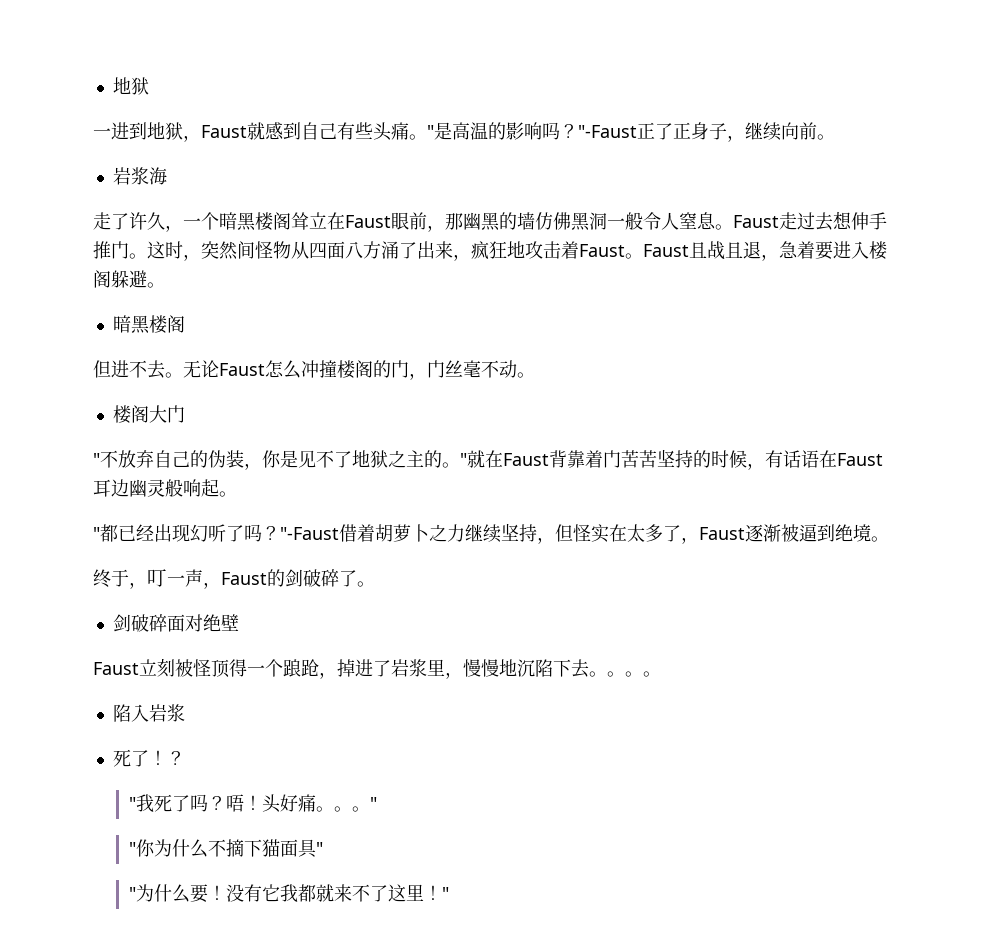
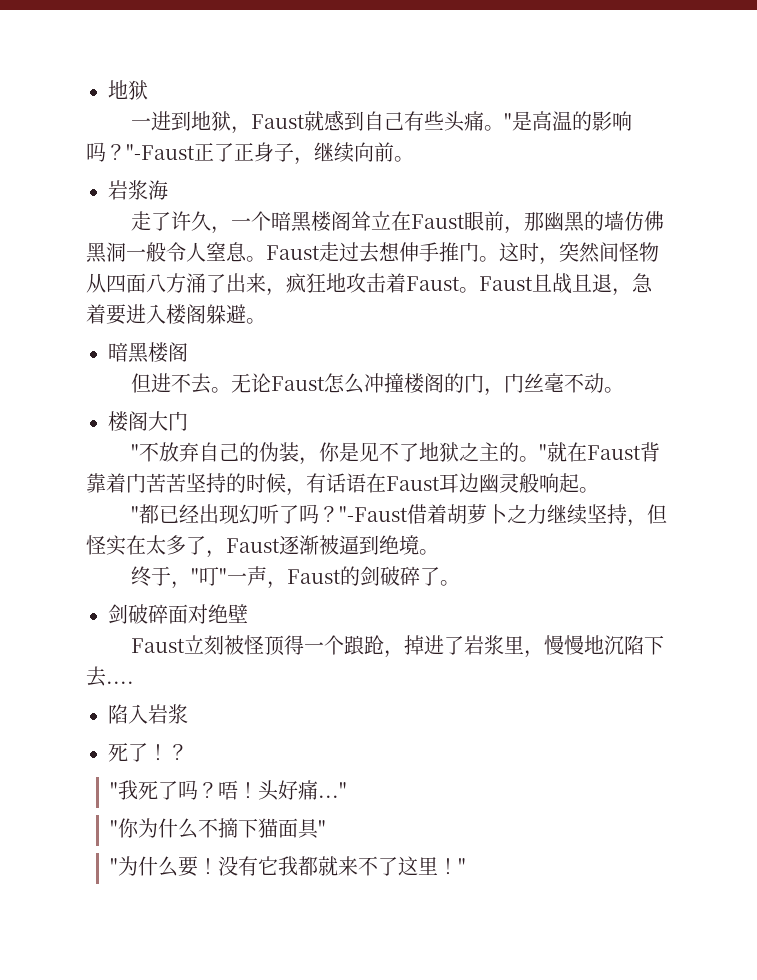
- 终于，叮一声，Faust的剑破碎了。
+ 终于，"叮"一声，Faust的剑破碎了。
- Faust立刻被怪顶得一个踉跄，掉进了岩浆里，慢慢地沉陷下去。。。。
+ Faust立刻被怪顶得一个踉跄，掉进了岩浆里，慢慢地沉陷下去....
- 头好痛。。。"
+ 头好痛..."

